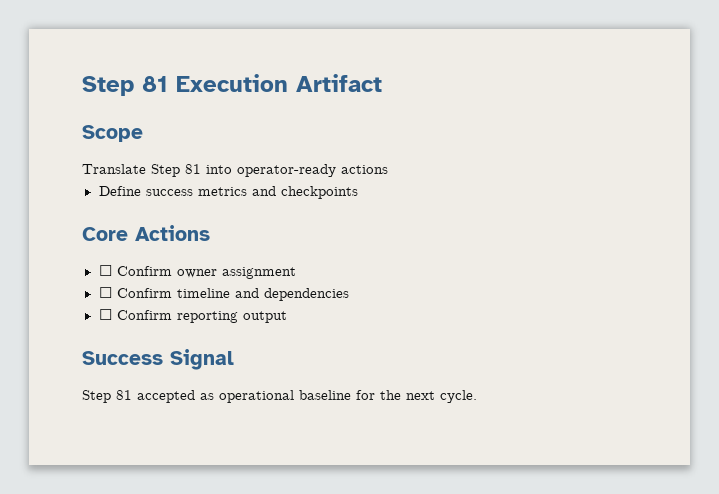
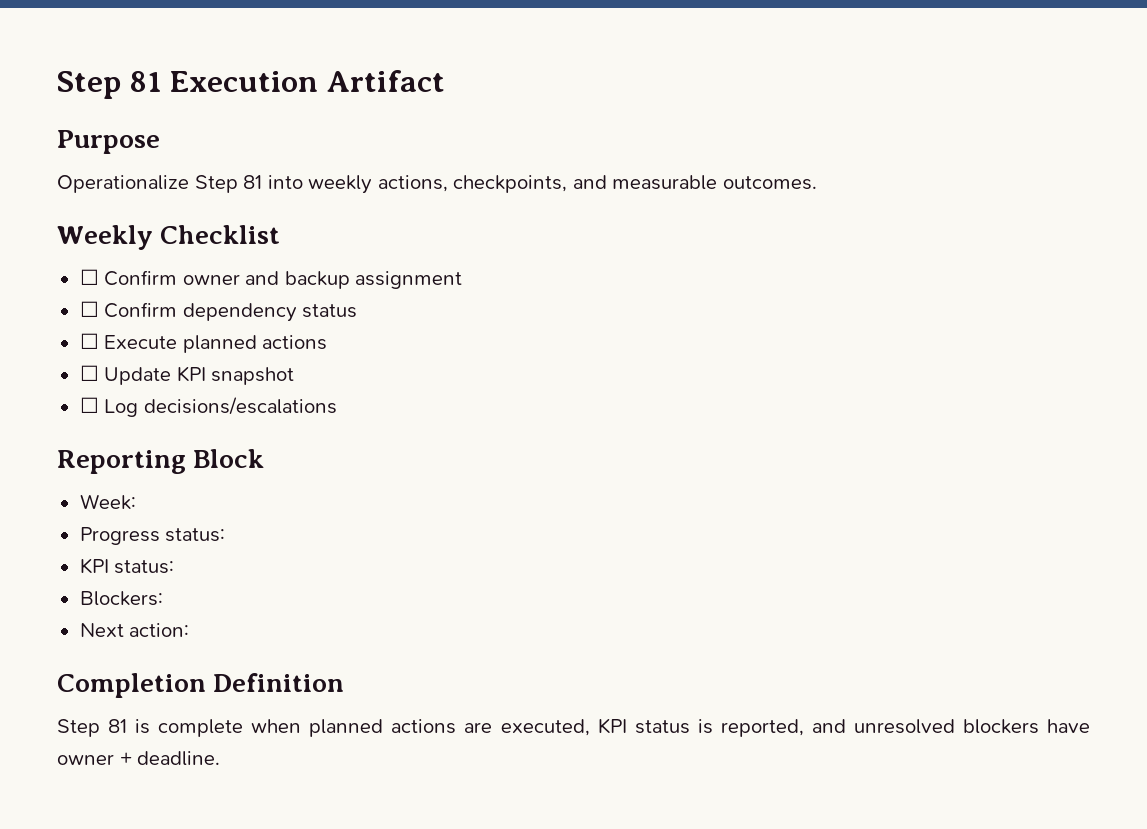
- Scope
- Translate Step 81 into operator-ready actions
- Define success metrics and checkpoints
- Core Actions
+ Purpose
+ Operationalize Step 81 into weekly actions, checkpoints, and measurable outcomes.
+ Weekly Checklist
- ☐ Confirm owner assignment
+ ☐ Confirm owner and backup assignment
- ☐ Confirm timeline and dependencies
- ☐ Confirm reporting output
- Success Signal
- Step 81 accepted as operational baseline for the next cycle.
+ ☐ Confirm dependency status
+ ☐ Execute planned actions
+ ☐ Update KPI snapshot
+ ☐ Log decisions/escalations
+ Reporting Block
+ Week:
+ Progress status:
+ KPI status:
+ Blockers:
+ Next action:
+ Completion Definition
+ Step 81 is complete when planned actions are executed, KPI status is reported, and unresolved blockers have owner + deadline.

